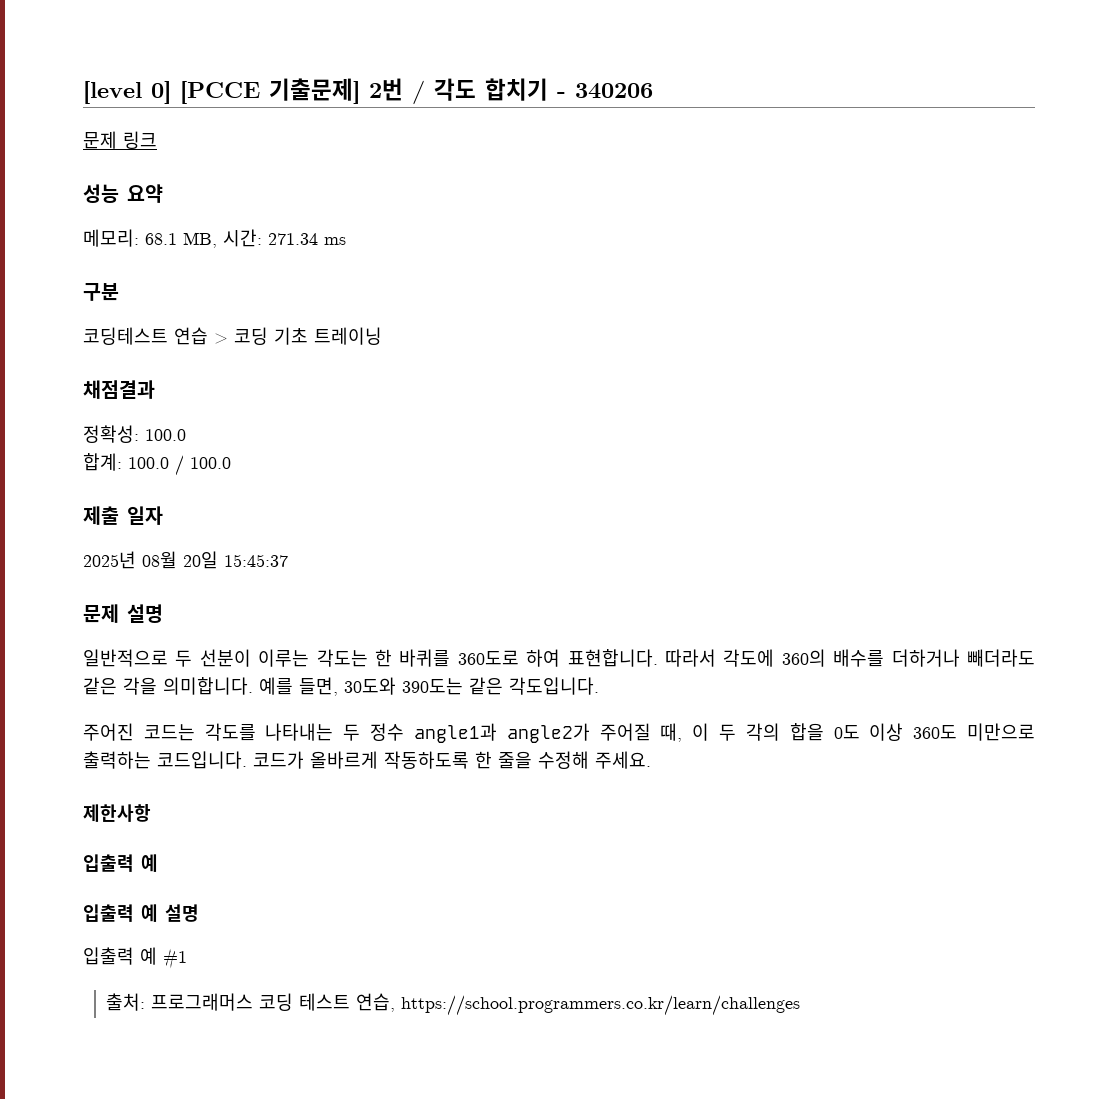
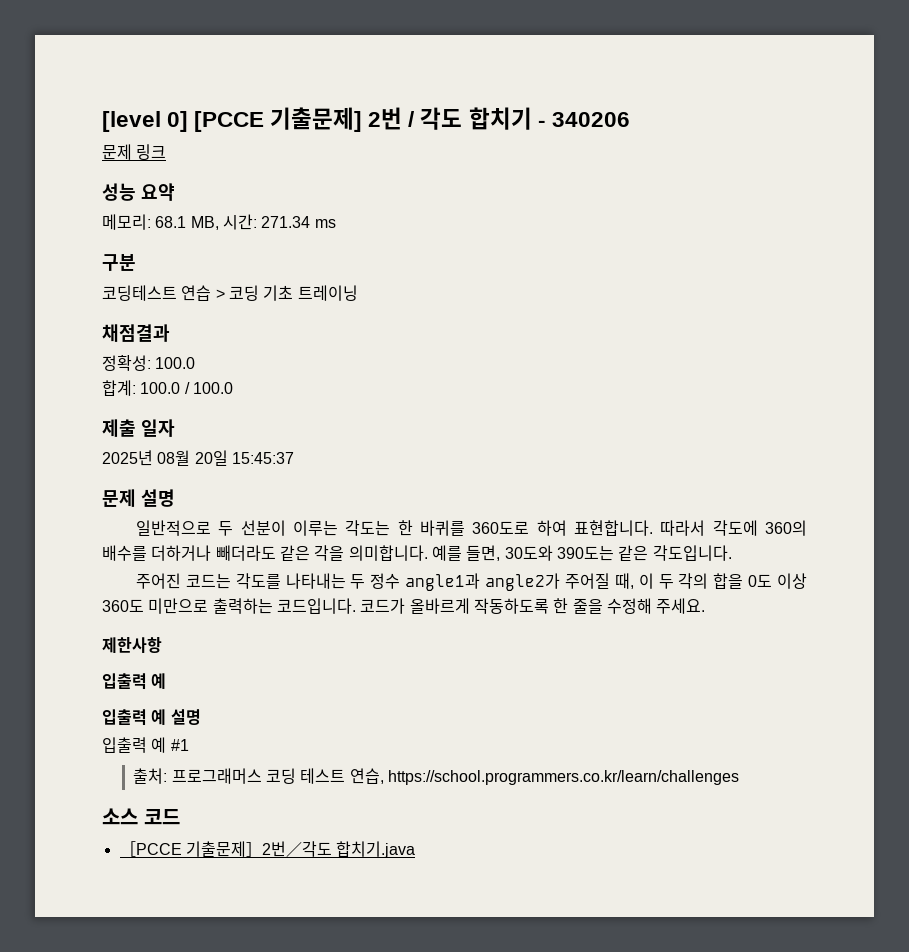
+ 소스 코드
+ ［PCCE 기출문제］2번／각도 합치기.java

